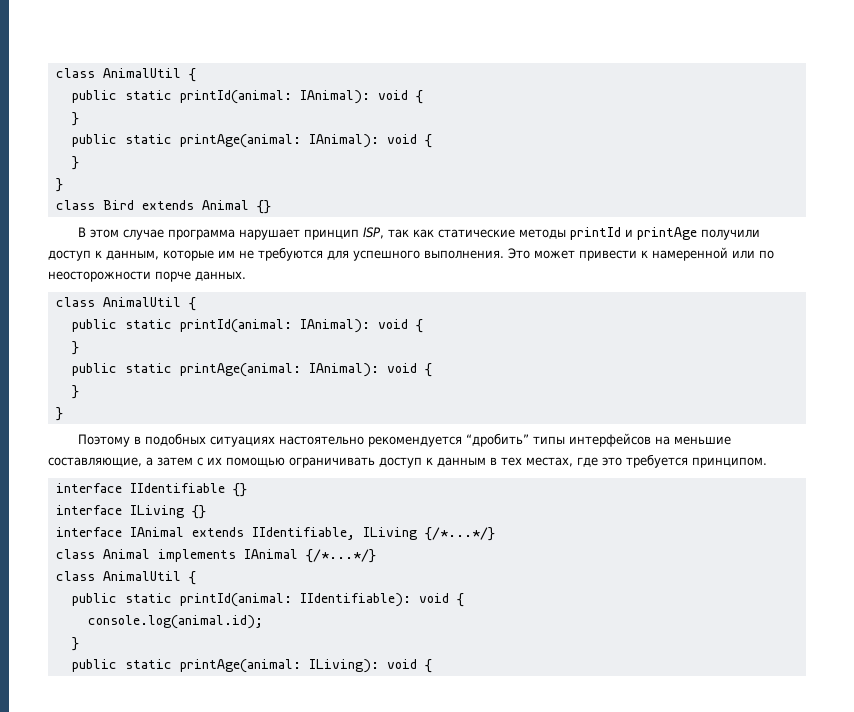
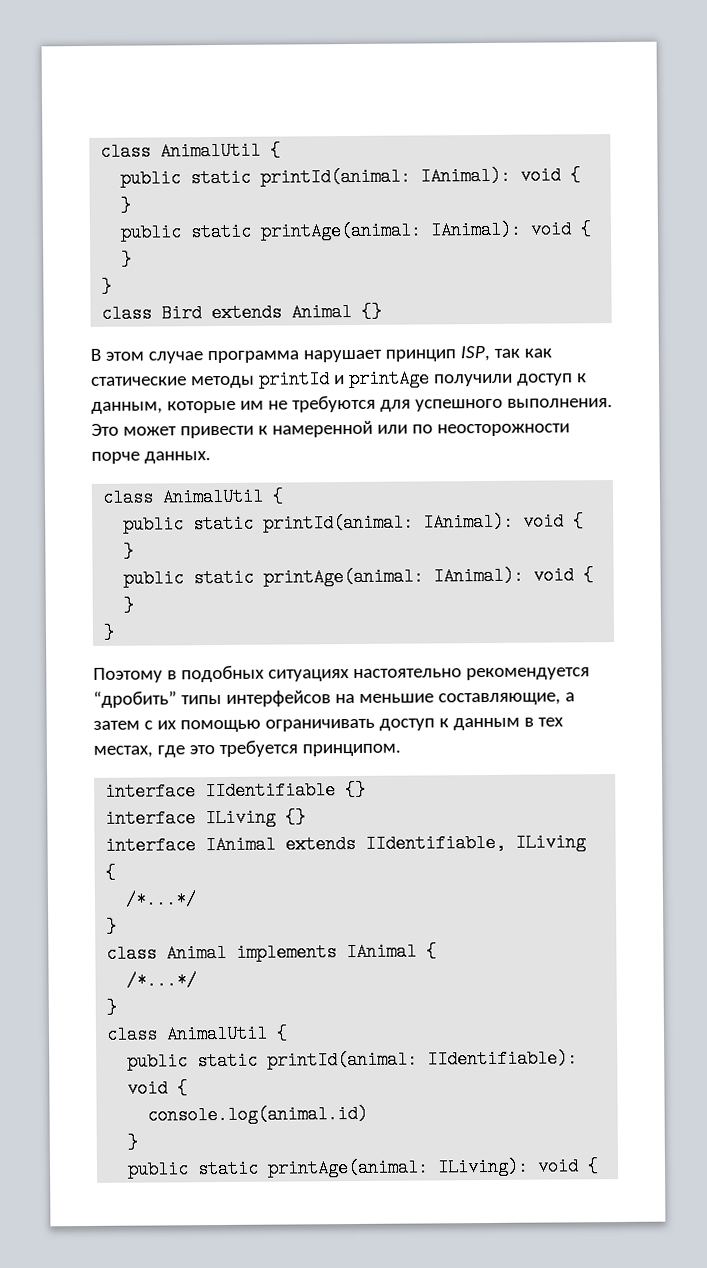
- interface IAnimal extends IIdentifiable, ILiving {/*...*/}
+ interface IAnimal extends IIdentifiable, ILiving {
+ /*...*/
+ }
- class Animal implements IAnimal {/*...*/}
+ class Animal implements IAnimal {
+ /*...*/
+ }
- console.log(animal.id);
+ console.log(animal.id)

